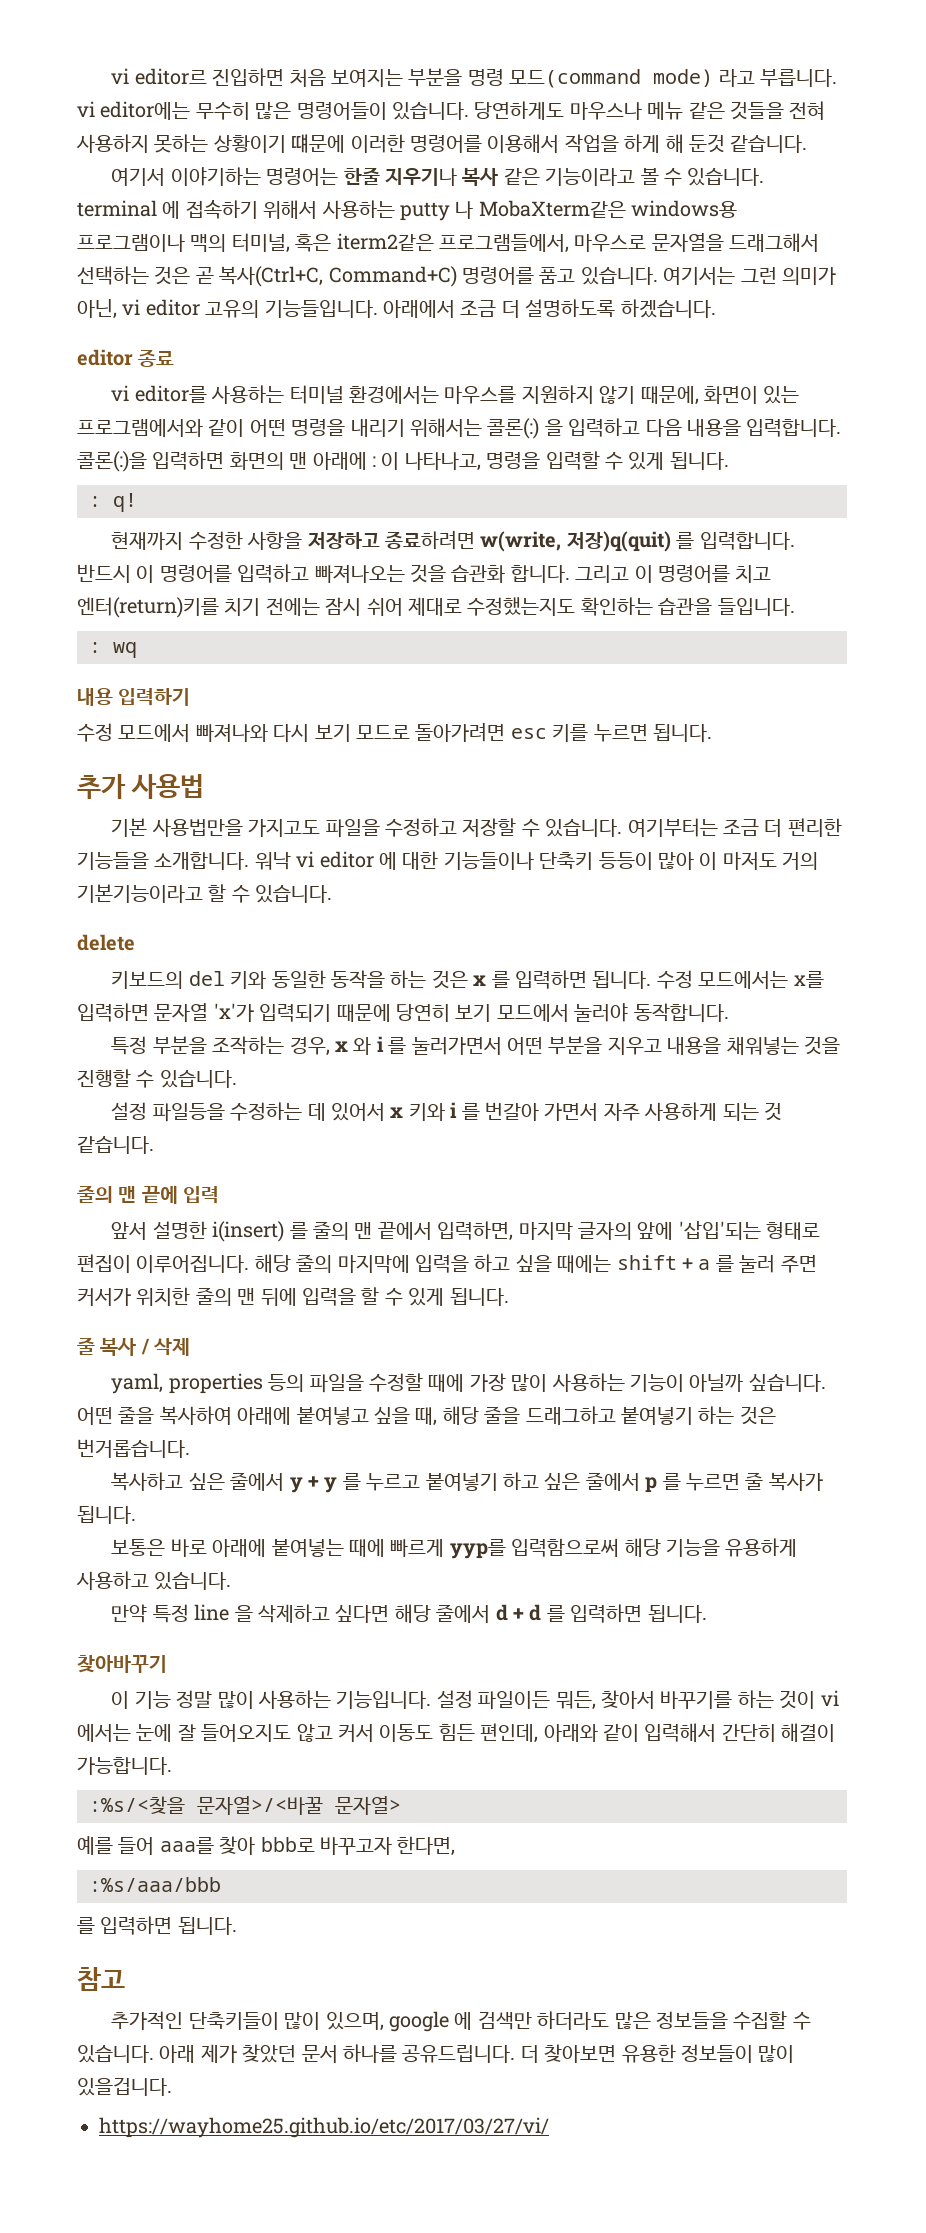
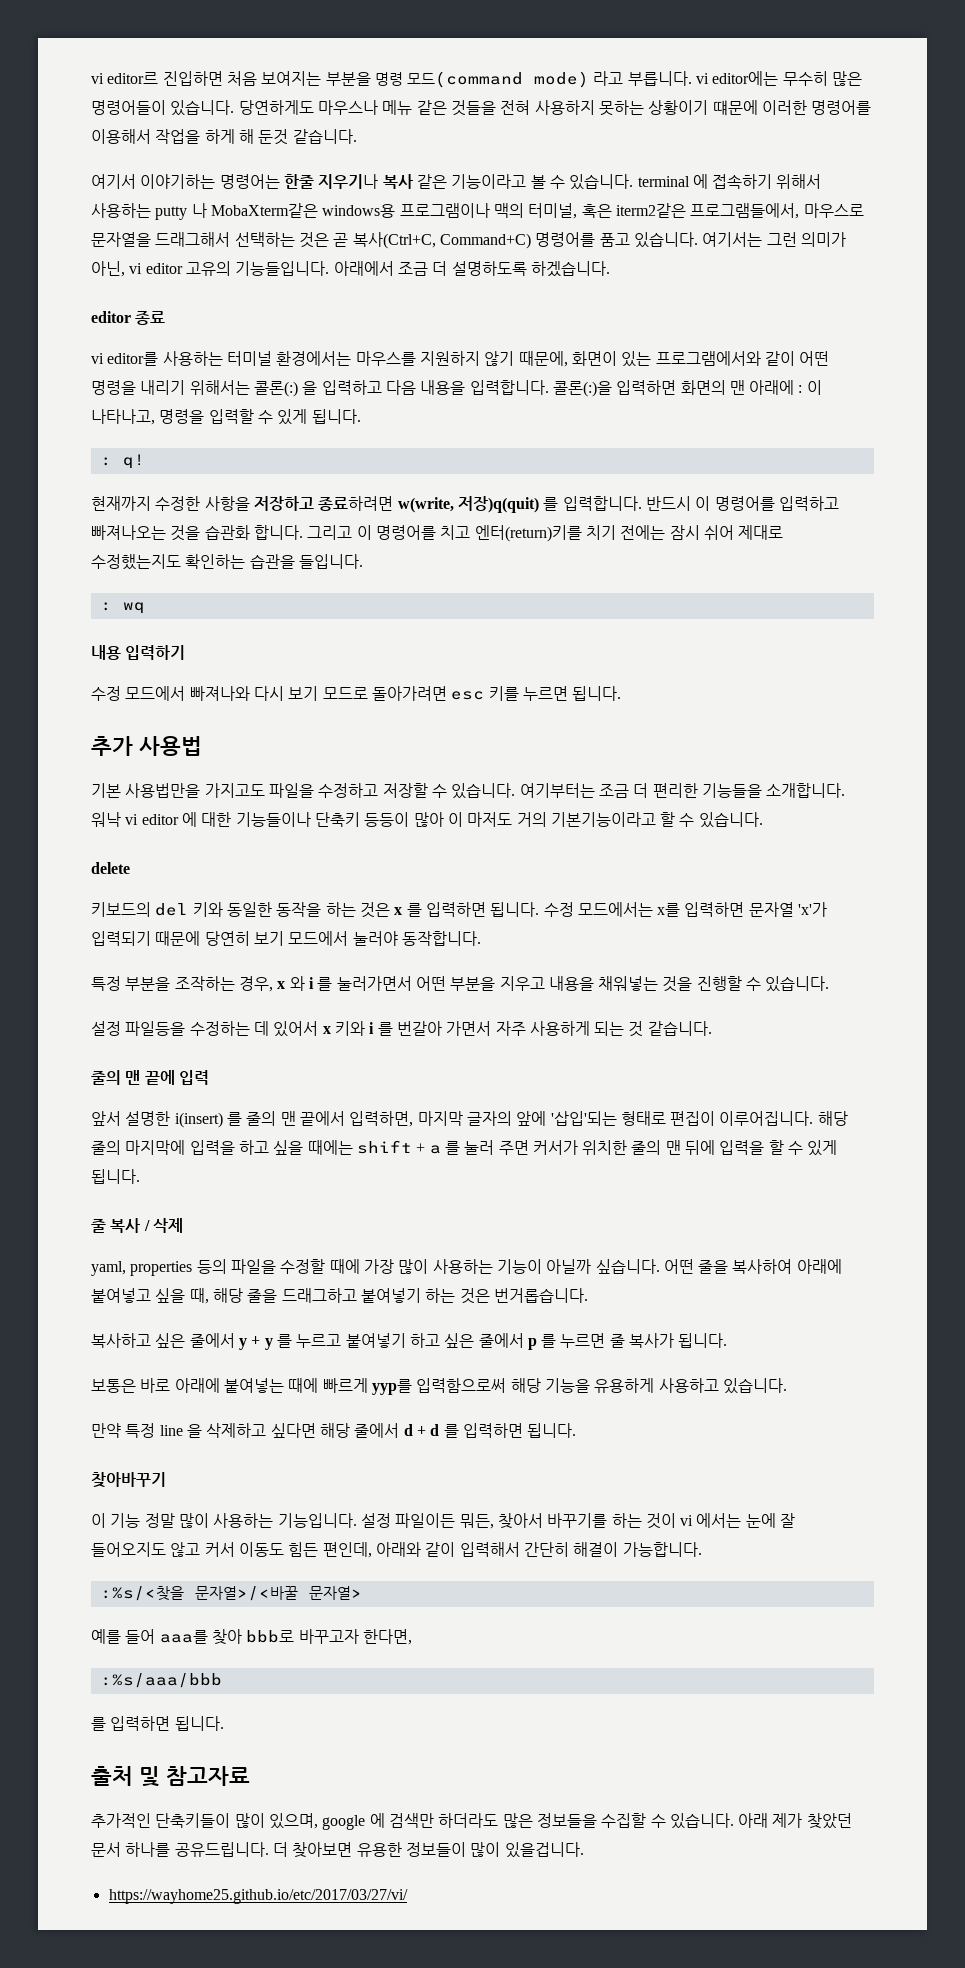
- 참고
+ 출처 및 참고자료

